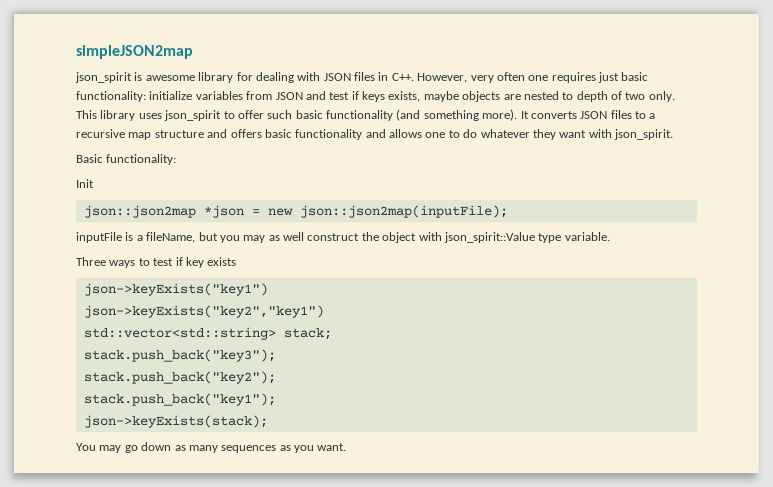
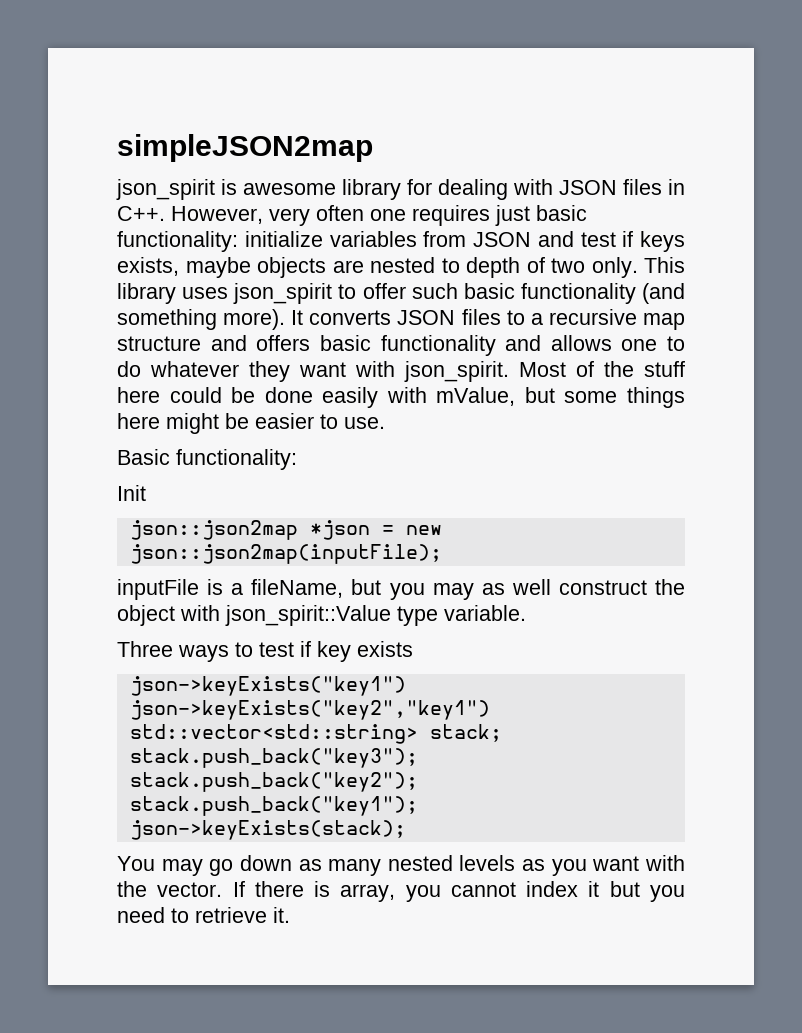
+ Most of the stuff here could be done easily with mValue, but some things here might be easier to use.
- You may go down as many sequences as you want.
+ You may go down as many nested levels as you want with the vector. If there is array, you cannot index it but you need to retrieve it.

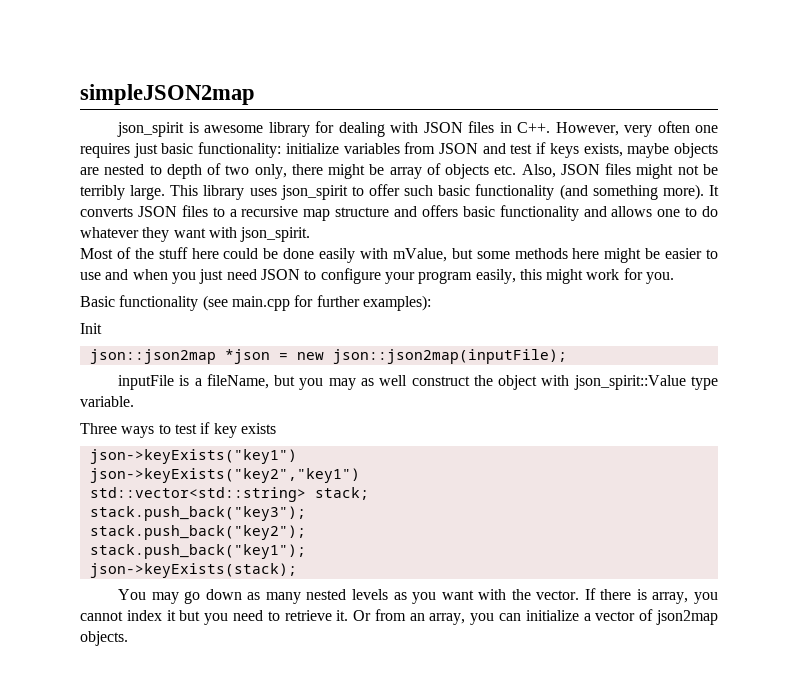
- json_spirit is awesome library for dealing with JSON files in C++. However, very often one requires just basic functionality: initialize variables from JSON and test if keys exists, maybe objects are nested to depth of two only.
+ json_spirit is awesome library for dealing with JSON files in C++. However, very often one requires just basic functionality: initialize variables from JSON and test if keys exists, maybe objects are nested to depth of two only, there might be array of objects etc. Also, JSON files might not be terribly large.
- It converts JSON files to a recursive map structure and offers basic functionality and allows one to do whatever they want with json_spirit. Most of the stuff here could be done easily with mValue, but some things here might be easier to use.
- Basic functionality:
+ It converts JSON files to a recursive map structure and offers basic functionality and allows one to do whatever they want with json_spirit.
+ Most of the stuff here could be done easily with mValue, but some methods here might be easier to use and when you just need JSON to configure your program easily, this might work for you.
+ Basic functionality (see main.cpp for further examples):
+ Or from an array, you can initialize a vector of json2map objects.

